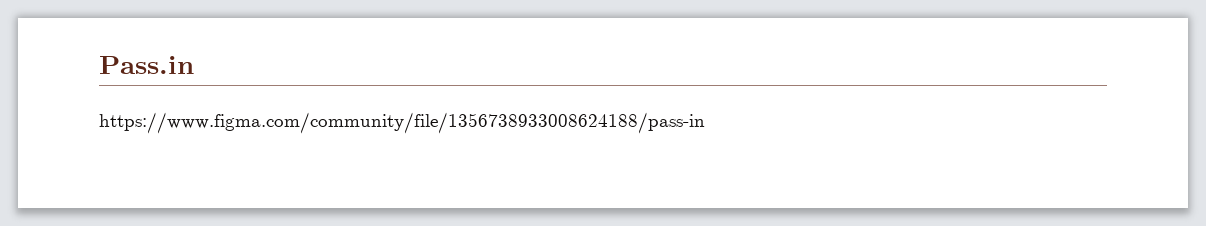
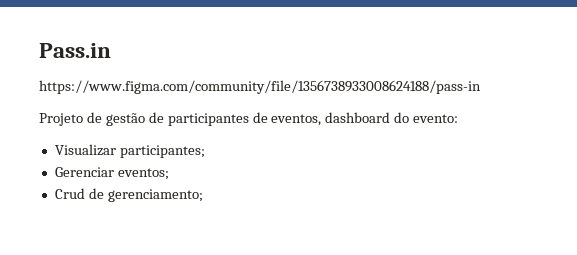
+ Projeto de gestão de participantes de eventos, dashboard do evento:
+ Visualizar participantes;
+ Gerenciar eventos;
+ Crud de gerenciamento;

